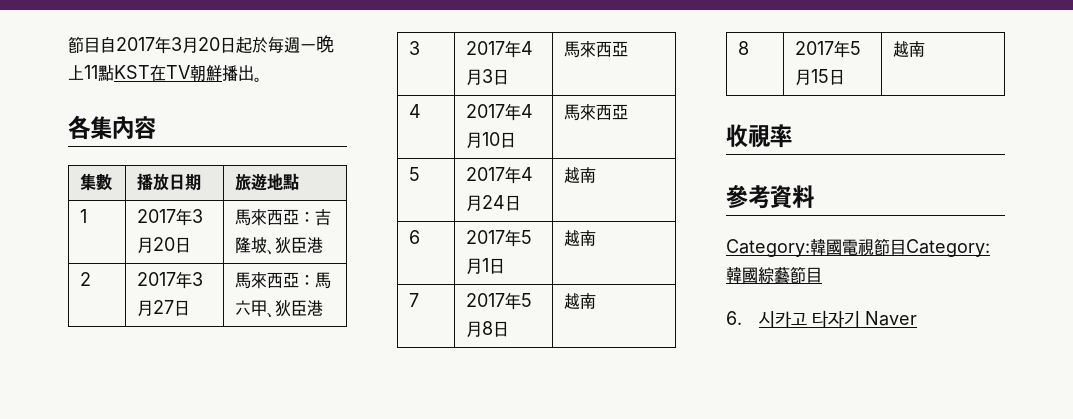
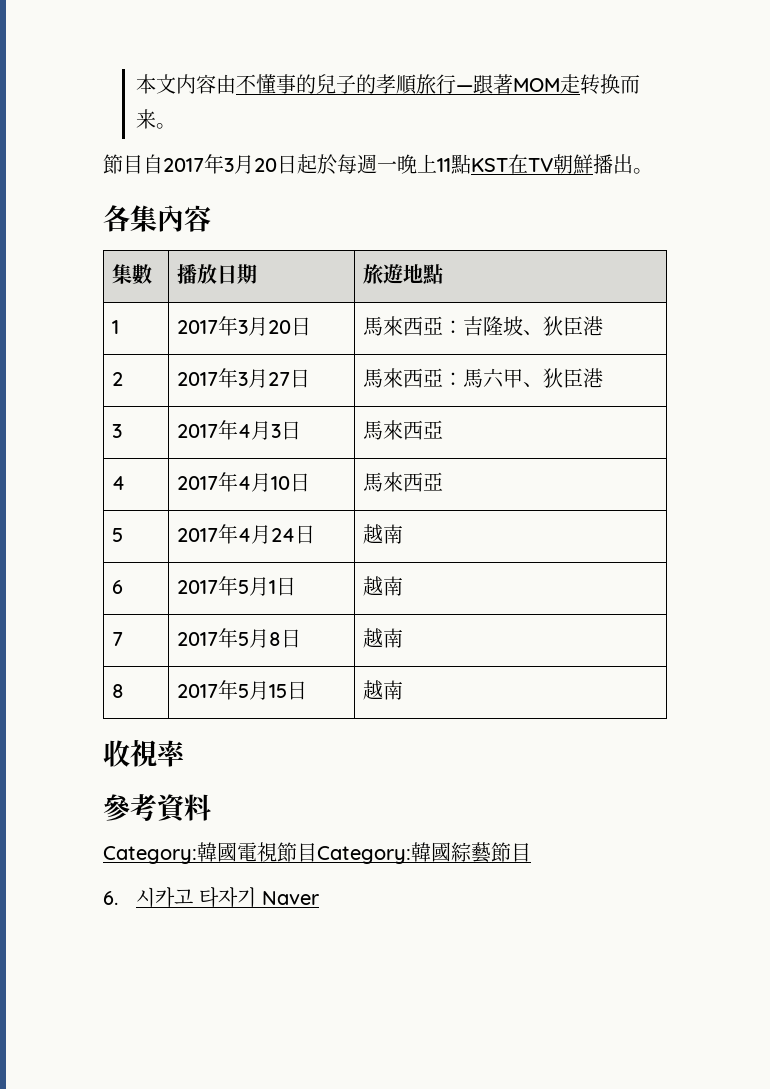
+ 本文内容由不懂事的兒子的孝順旅行—跟著MOM走转换而来。

